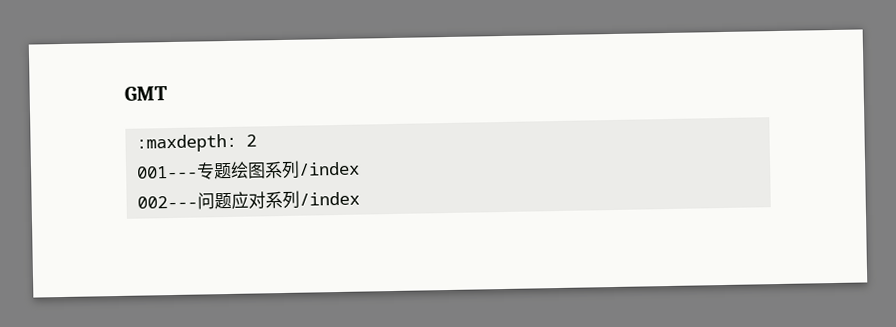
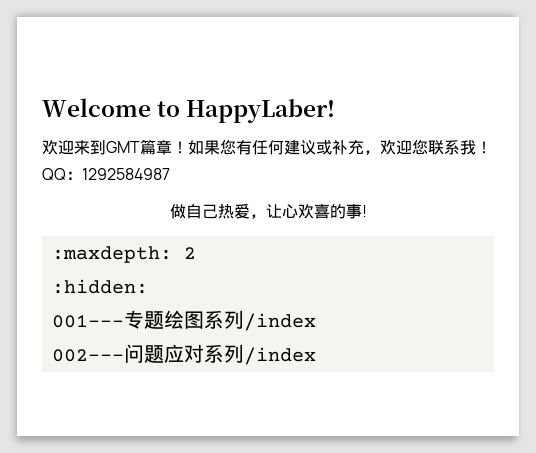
- GMT
+ Welcome to HappyLaber!
+ 欢迎来到GMT篇章！如果您有任何建议或补充，欢迎您联系我！QQ：1292584987
+ 做自己热爱，让心欢喜的事!
+ :hidden:

